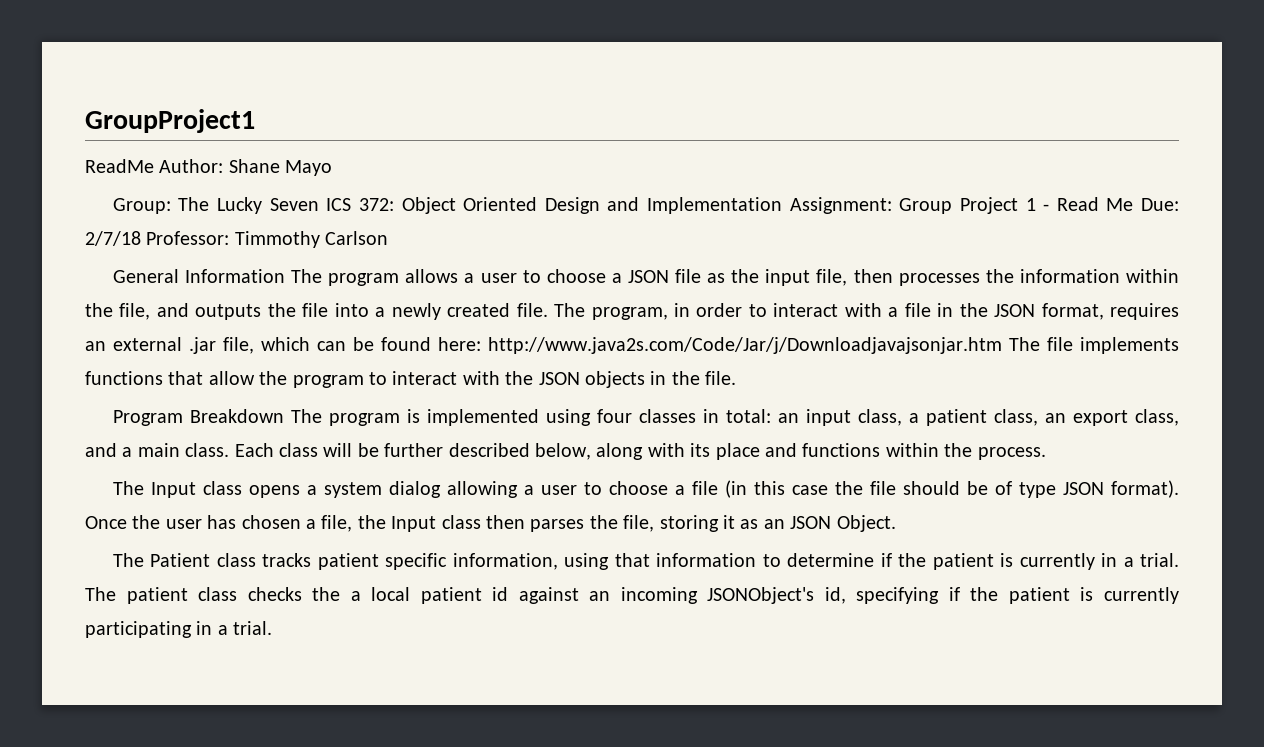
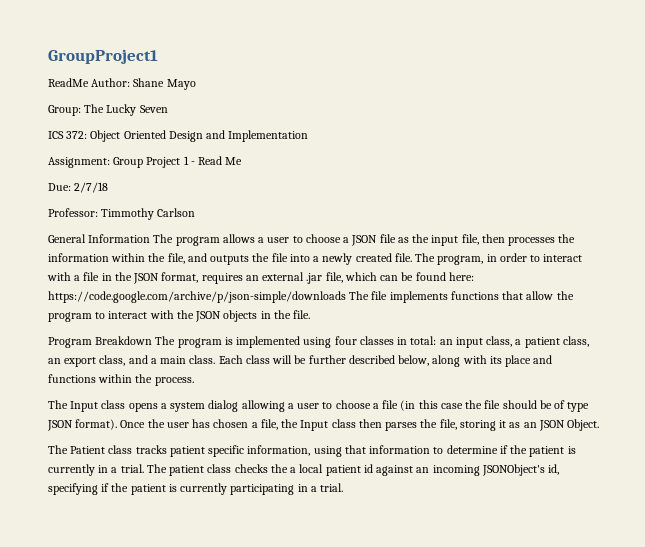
- Group: The Lucky Seven ICS 372: Object Oriented Design and Implementation Assignment: Group Project 1 - Read Me Due: 2/7/18 Professor: Timmothy Carlson
+ Group: The Lucky Seven
+ ICS 372: Object Oriented Design and Implementation
+ Assignment: Group Project 1 - Read Me
+ Due: 2/7/18
+ Professor: Timmothy Carlson
- The program, in order to interact with a file in the JSON format, requires an external .jar file, which can be found here: http://www.java2s.com/Code/Jar/j/Downloadjavajsonjar.htm The file implements functions that allow the program to interact with the JSON objects in the file.
+ The program, in order to interact with a file in the JSON format, requires an external .jar file, which can be found here: https://code.google.com/archive/p/json-simple/downloads The file implements functions that allow the program to interact with the JSON objects in the file.

